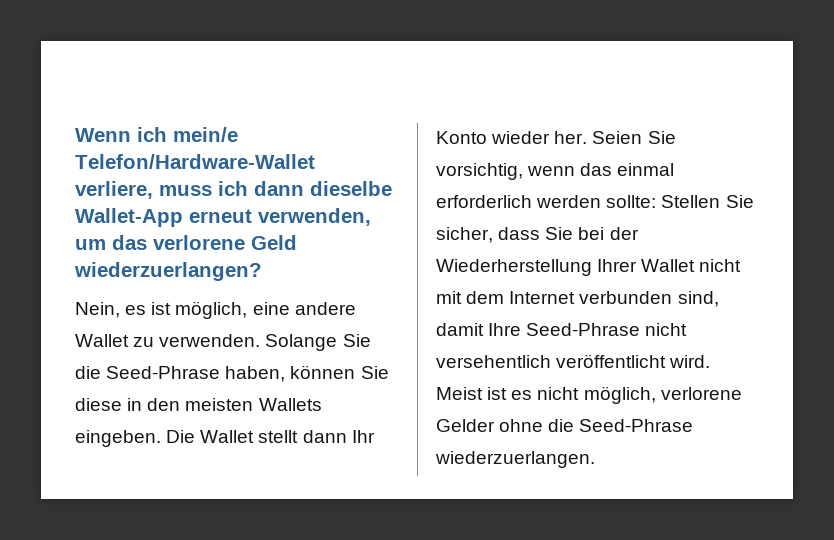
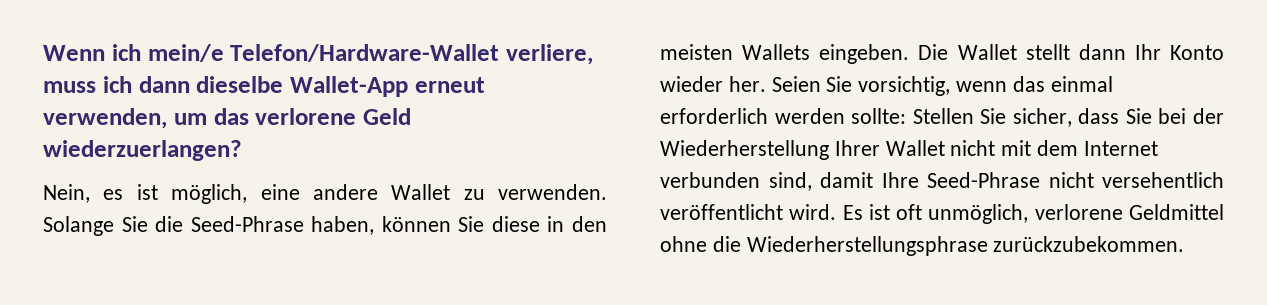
- Meist ist es nicht möglich, verlorene Gelder ohne die Seed-Phrase wiederzuerlangen.
+ Es ist oft unmöglich, verlorene Geldmittel ohne die Wiederherstellungsphrase zurückzubekommen.

